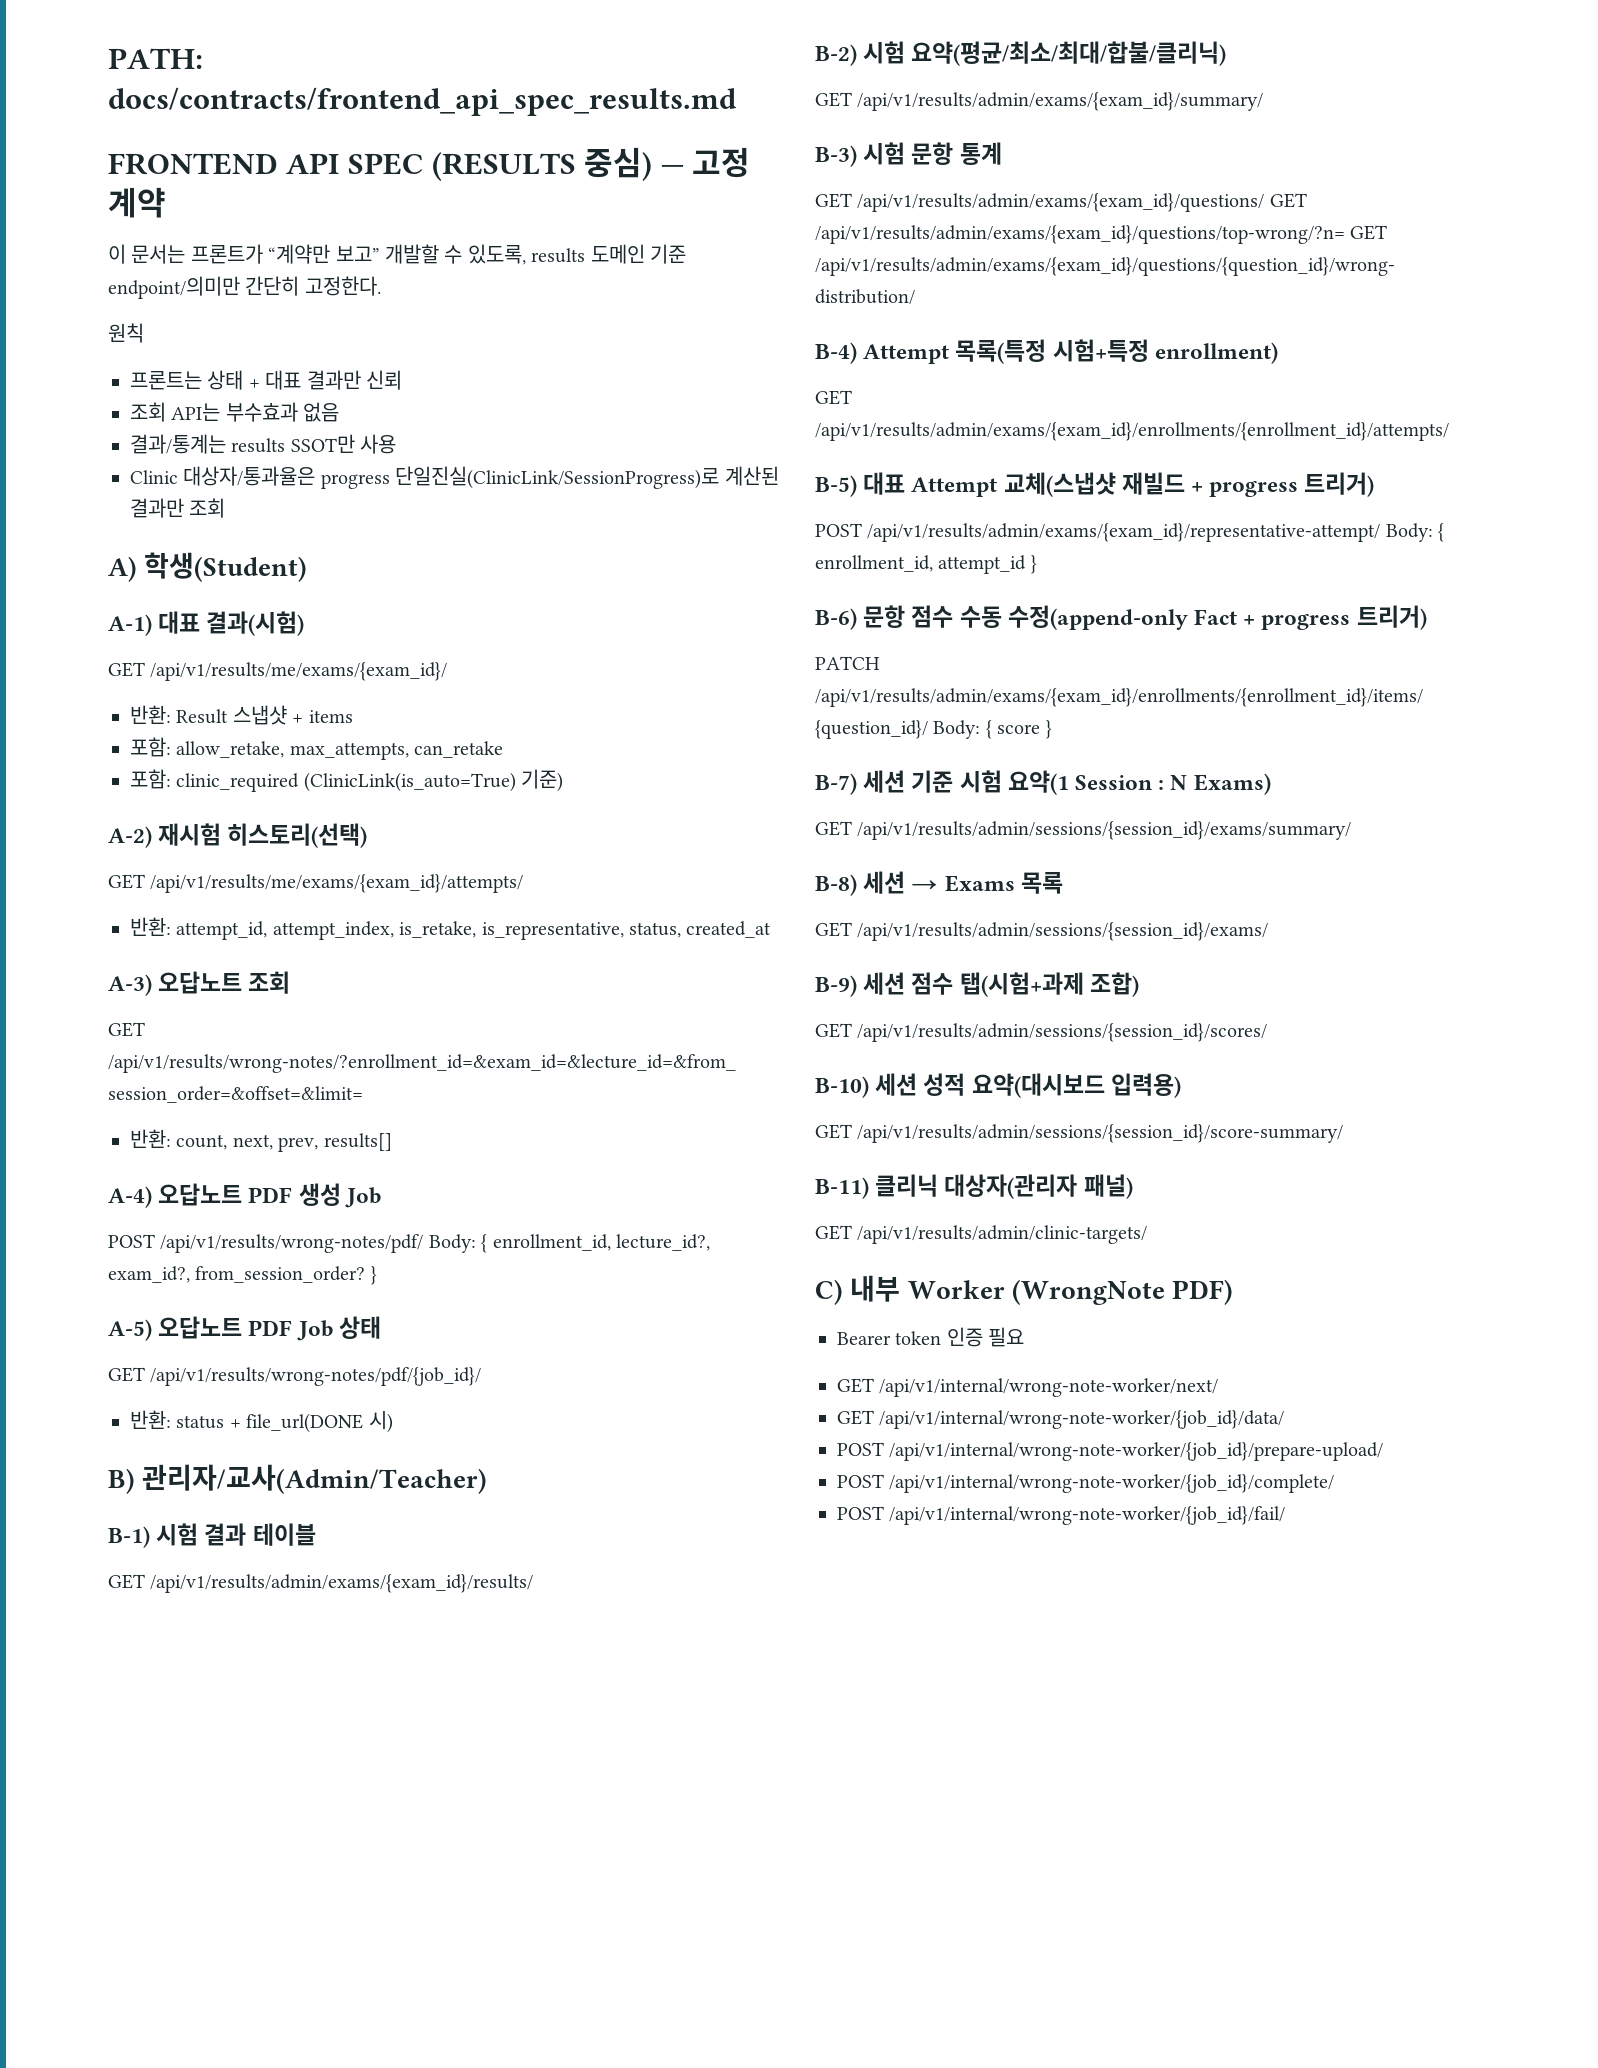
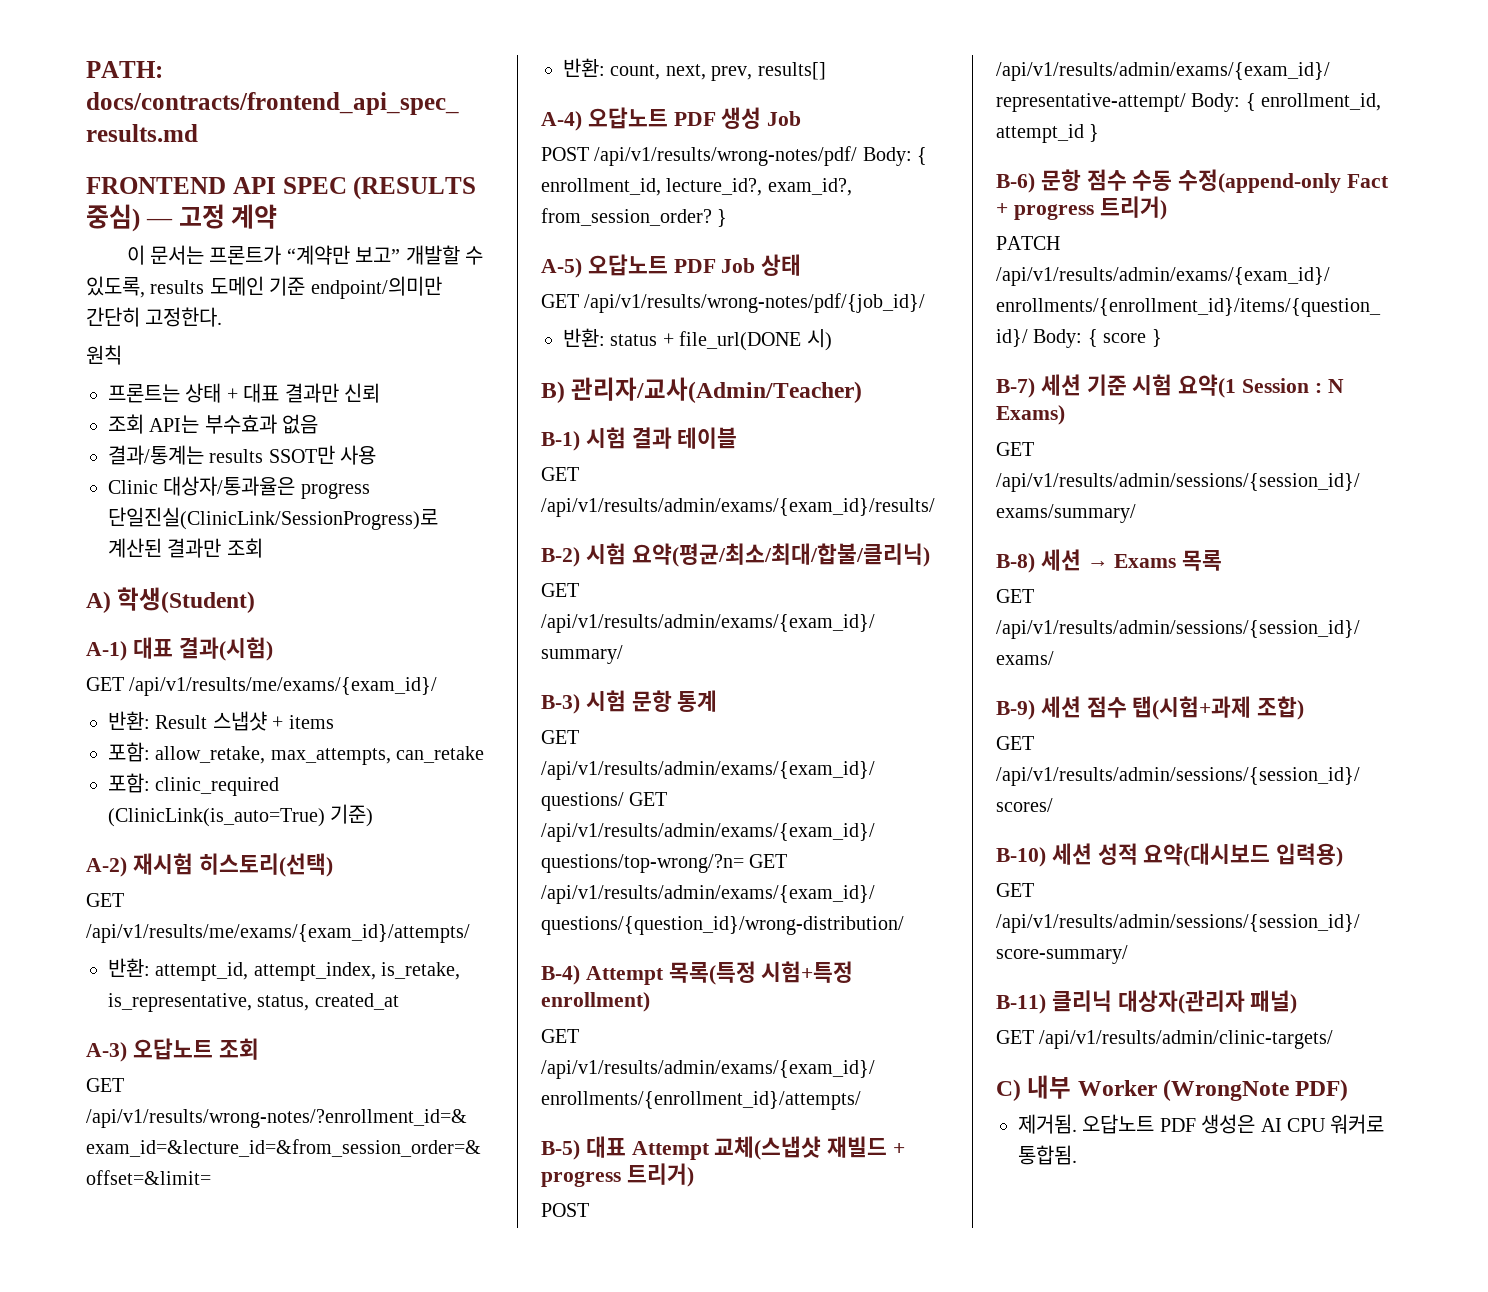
- Bearer token 인증 필요
- GET /api/v1/internal/wrong-note-worker/next/
- GET /api/v1/internal/wrong-note-worker/{job_id}/data/
- POST /api/v1/internal/wrong-note-worker/{job_id}/prepare-upload/
- POST /api/v1/internal/wrong-note-worker/{job_id}/complete/
- POST /api/v1/internal/wrong-note-worker/{job_id}/fail/
+ 제거됨. 오답노트 PDF 생성은 AI CPU 워커로 통합됨.

